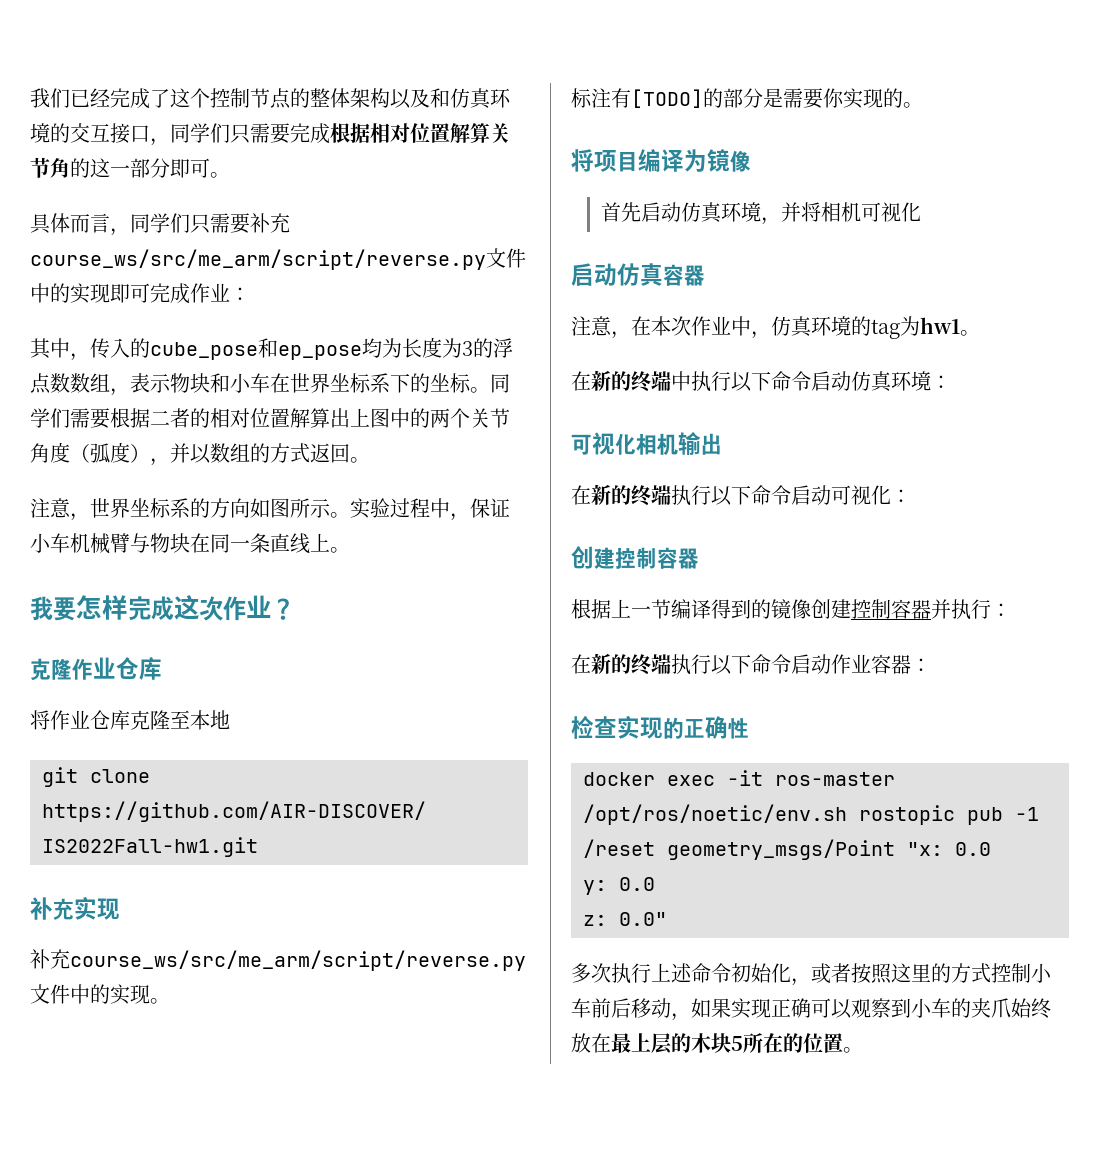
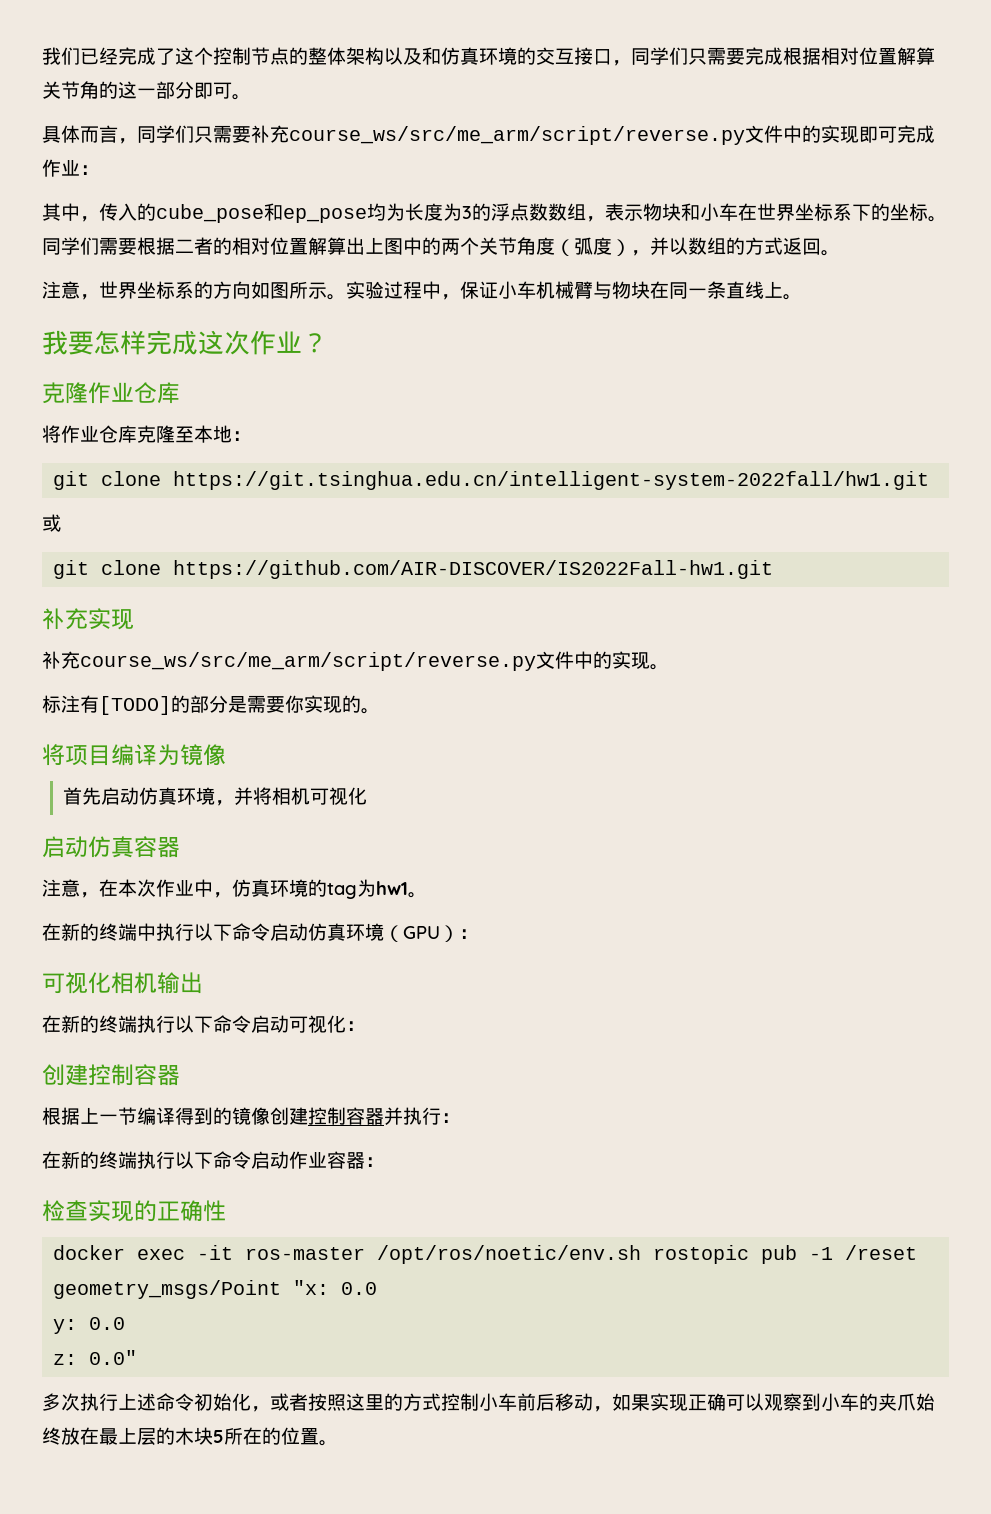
- 将作业仓库克隆至本地
+ 将作业仓库克隆至本地：
+ git clone https://git.tsinghua.edu.cn/intelligent-system-2022fall/hw1.git
+ 或
- 在新的终端中执行以下命令启动仿真环境：
+ 在新的终端中执行以下命令启动仿真环境（GPU）：

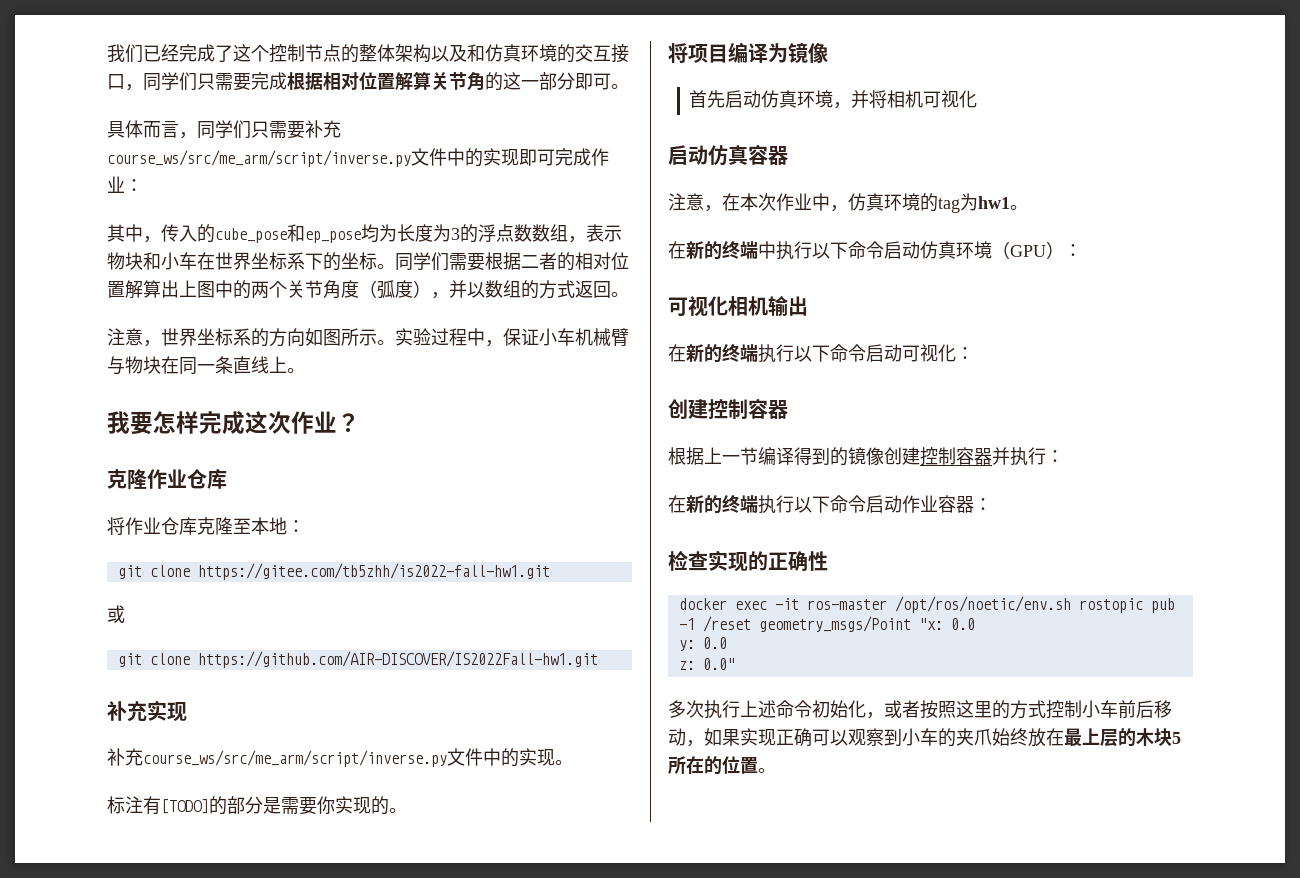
- 具体而言，同学们只需要补充course_ws/src/me_arm/script/reverse.py文件中的实现即可完成作业：
+ 具体而言，同学们只需要补充course_ws/src/me_arm/script/inverse.py文件中的实现即可完成作业：
- git clone https://git.tsinghua.edu.cn/intelligent-system-2022fall/hw1.git
+ git clone https://gitee.com/tb5zhh/is2022-fall-hw1.git
- 补充course_ws/src/me_arm/script/reverse.py文件中的实现。
+ 补充course_ws/src/me_arm/script/inverse.py文件中的实现。

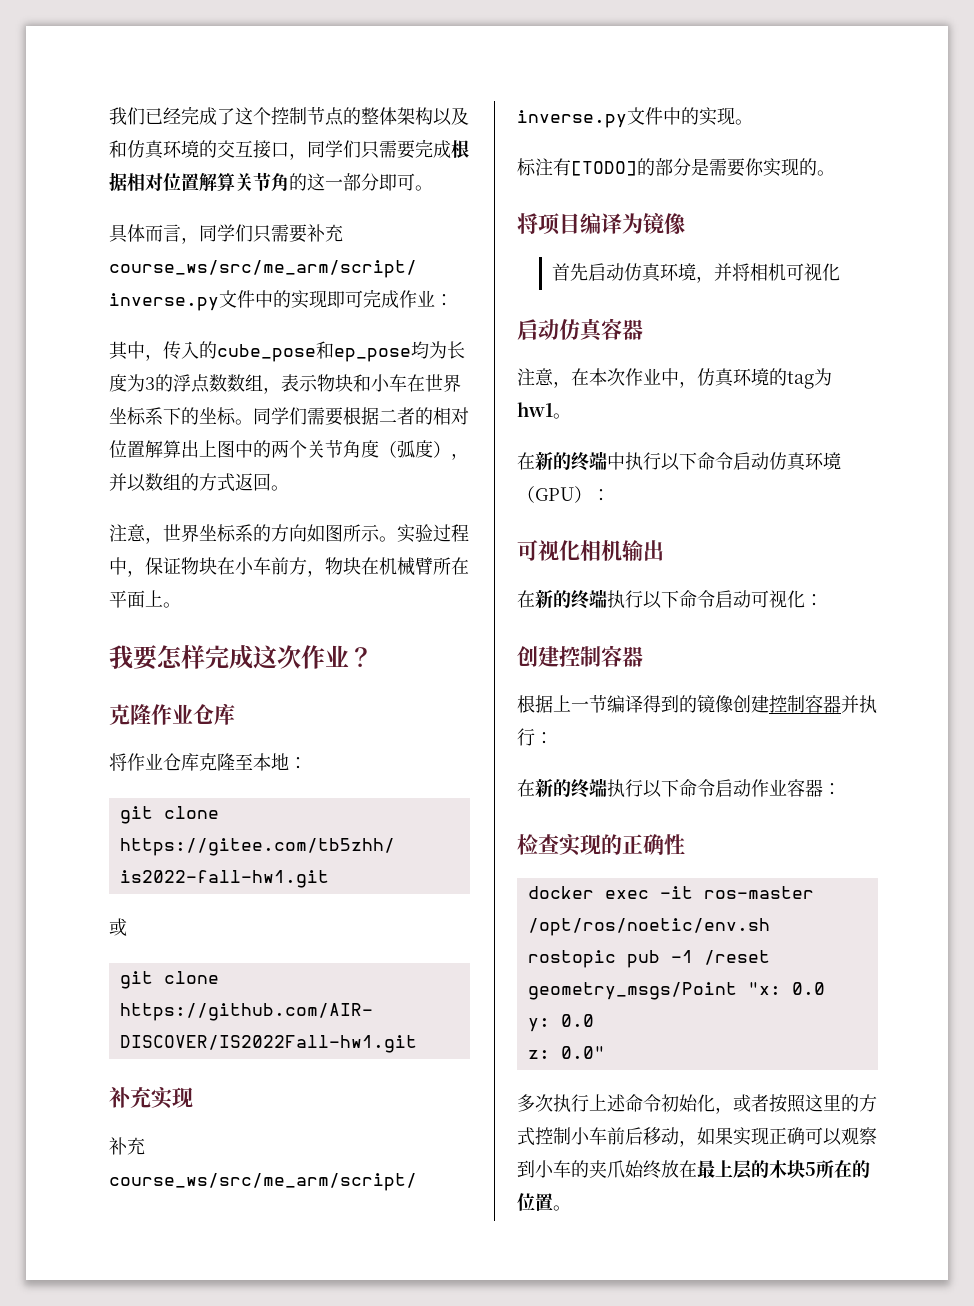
- 实验过程中，保证小车机械臂与物块在同一条直线上。
+ 实验过程中，保证物块在小车前方，物块在机械臂所在平面上。

